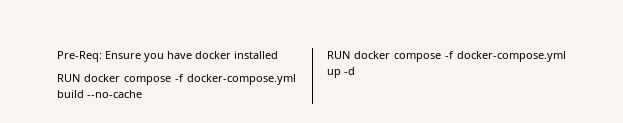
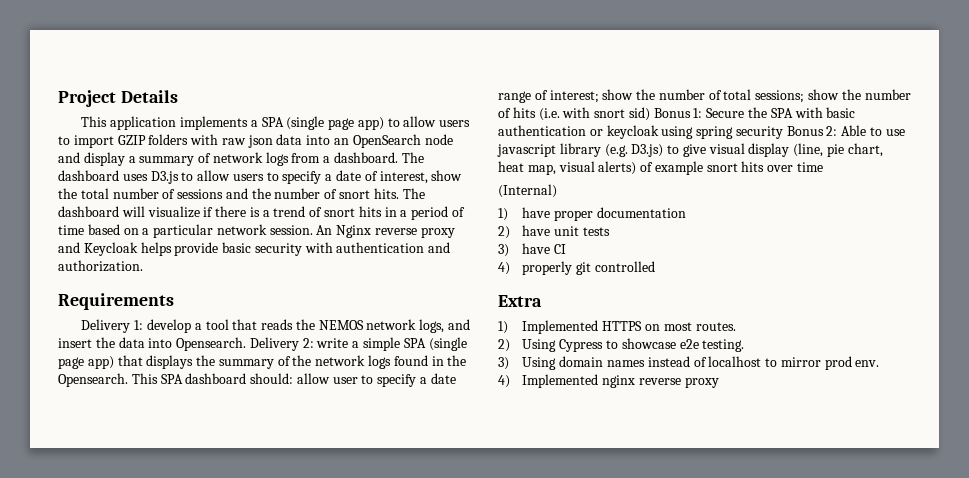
- Pre-Req: Ensure you have docker installed
- RUN docker compose -f docker-compose.yml build --no-cache
- RUN docker compose -f docker-compose.yml up -d
+ Project Details
+ This application implements a SPA (single page app) to allow users to import GZIP folders with raw json data into an OpenSearch node and display a summary of network logs from a dashboard. The dashboard uses D3.js to allow users to specify a date of interest, show the total number of sessions and the number of snort hits. The dashboard will visualize if there is a trend of snort hits in a period of time based on a particular network session. An Nginx reverse proxy and Keycloak helps provide basic security with authentication and authorization.
+ Requirements
+ Delivery 1: develop a tool that reads the NEMOS network logs, and insert the data into Opensearch. Delivery 2: write a simple SPA (single page app) that displays the summary of the network logs found in the Opensearch. This SPA dashboard should: allow user to specify a date range of interest; show the number of total sessions; show the number of hits (i.e. with snort sid) Bonus 1: Secure the SPA with basic authentication or keycloak using spring security Bonus 2: Able to use javascript library (e.g. D3.js) to give visual display (line, pie chart, heat map, visual alerts) of example snort hits over time
+ (Internal)
+ 1) have proper documentation
+ 2) have unit tests
+ 3) have CI
+ 4) properly git controlled
+ Extra
+ 1) Implemented HTTPS on most routes.
+ 2) Using Cypress to showcase e2e testing.
+ 3) Using domain names instead of localhost to mirror prod env.
+ 4) Implemented nginx reverse proxy

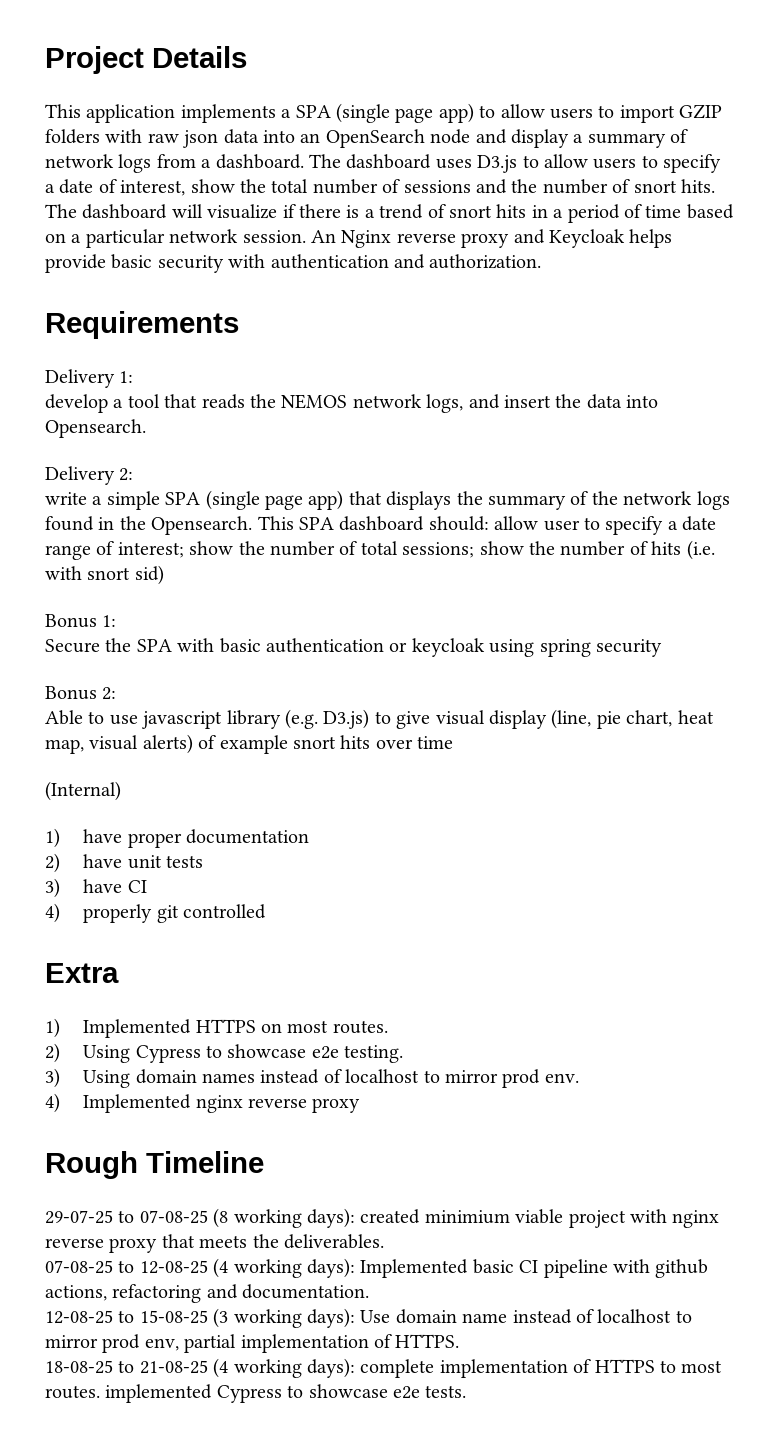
- Delivery 1: develop a tool that reads the NEMOS network logs, and insert the data into Opensearch. Delivery 2: write a simple SPA (single page app) that displays the summary of the network logs found in the Opensearch.
+ Delivery 1:
+ develop a tool that reads the NEMOS network logs, and insert the data into Opensearch.
+ Delivery 2:
+ write a simple SPA (single page app) that displays the summary of the network logs found in the Opensearch.
- show the number of hits (i.e. with snort sid) Bonus 1: Secure the SPA with basic authentication or keycloak using spring security Bonus 2: Able to use javascript library (e.g. D3.js) to give visual display (line, pie chart, heat map, visual alerts) of example snort hits over time
+ show the number of hits (i.e. with snort sid)
+ Bonus 1:
+ Secure the SPA with basic authentication or keycloak using spring security
+ Bonus 2:
+ Able to use javascript library (e.g. D3.js) to give visual display (line, pie chart, heat map, visual alerts) of example snort hits over time
+ Rough Timeline
+ 29-07-25 to 07-08-25 (8 working days): created minimium viable project with nginx reverse proxy that meets the deliverables.
+ 07-08-25 to 12-08-25 (4 working days): Implemented basic CI pipeline with github actions, refactoring and documentation.
+ 12-08-25 to 15-08-25 (3 working days): Use domain name instead of localhost to mirror prod env, partial implementation of HTTPS.
+ 18-08-25 to 21-08-25 (4 working days): complete implementation of HTTPS to most routes. implemented Cypress to showcase e2e tests.

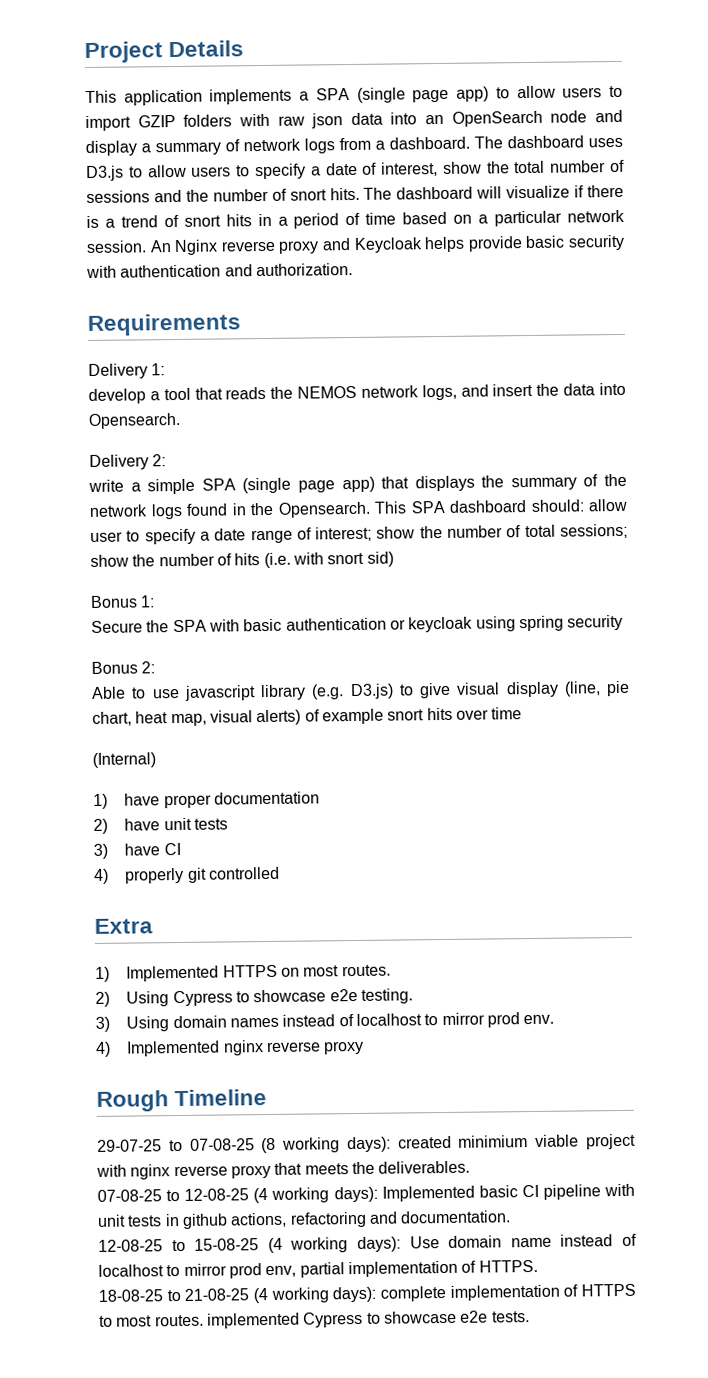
- 07-08-25 to 12-08-25 (4 working days): Implemented basic CI pipeline with github actions, refactoring and documentation.
+ 07-08-25 to 12-08-25 (4 working days): Implemented basic CI pipeline with unit tests in github actions, refactoring and documentation.
- 12-08-25 to 15-08-25 (3 working days): Use domain name instead of localhost to mirror prod env, partial implementation of HTTPS.
+ 12-08-25 to 15-08-25 (4 working days): Use domain name instead of localhost to mirror prod env, partial implementation of HTTPS.

